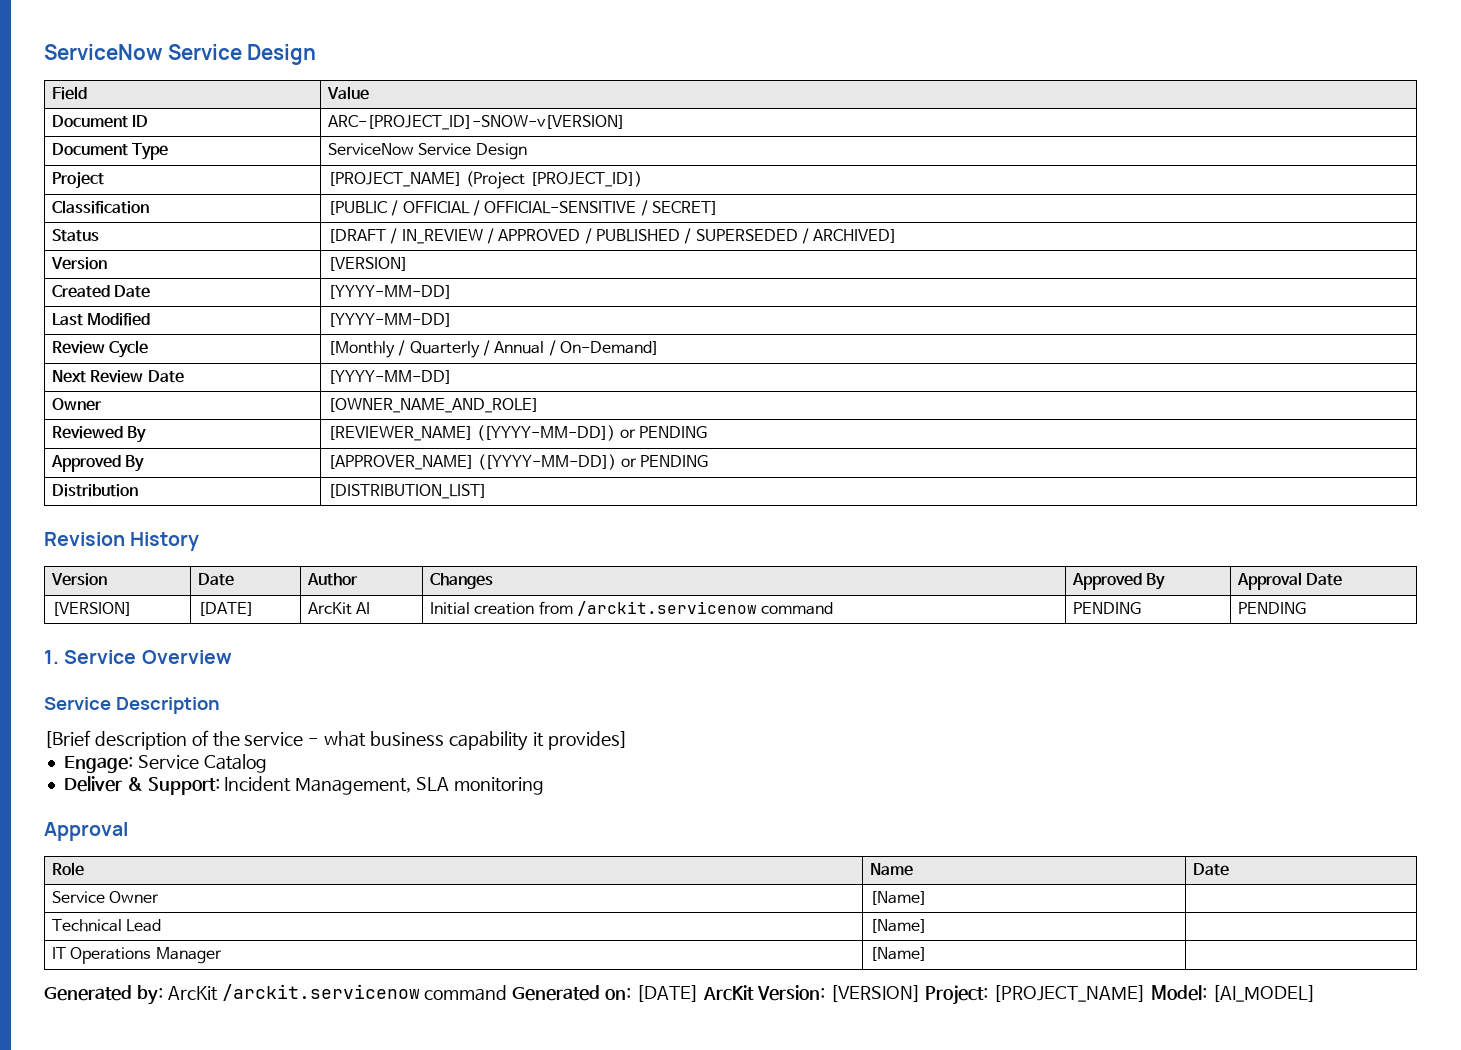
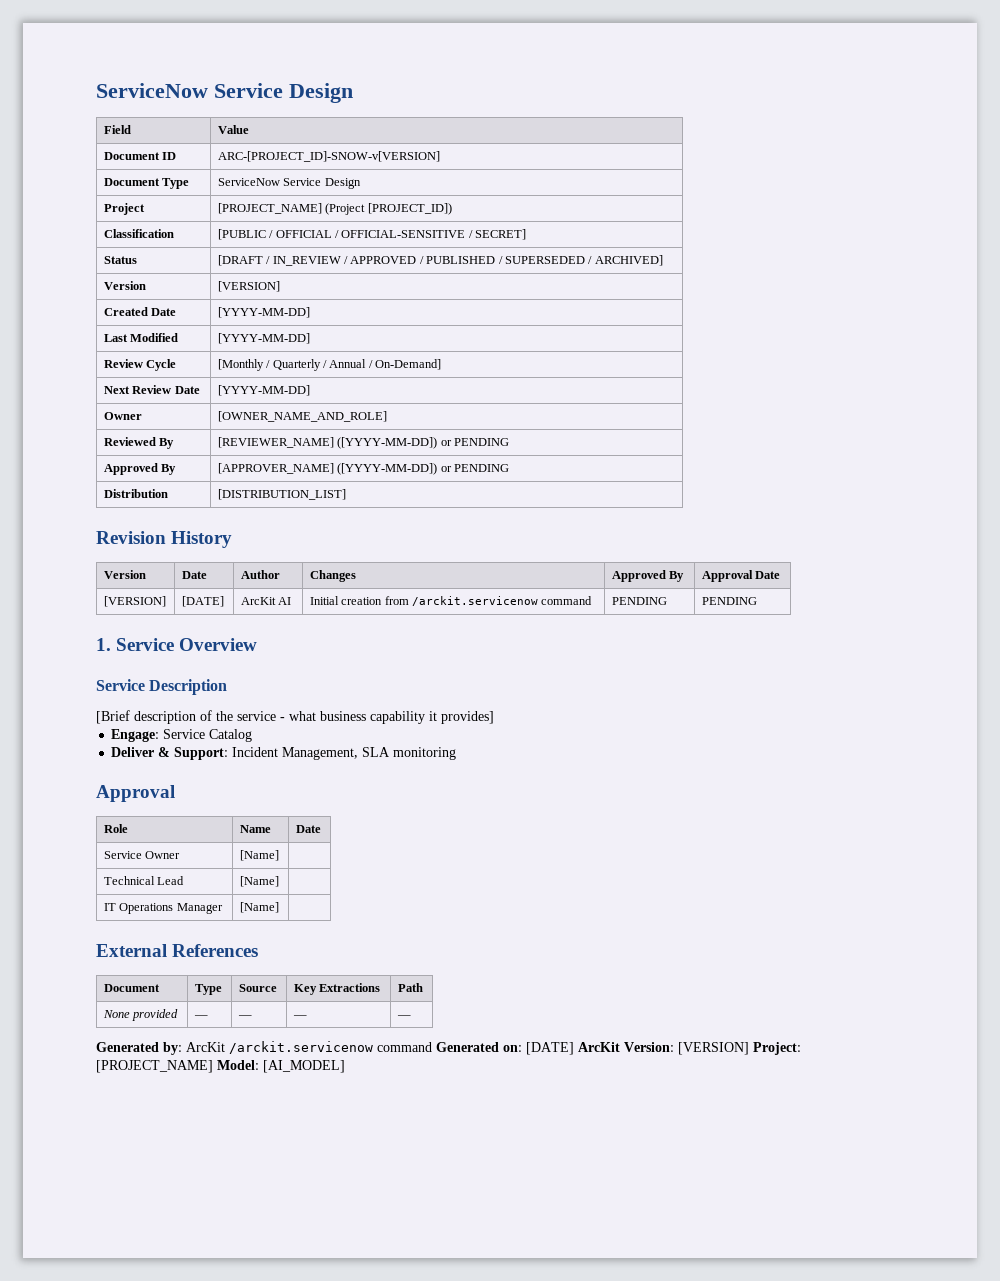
+ External References
+ Document | Type | Source | Key Extractions | Path
+ None provided | — | — | — | —

